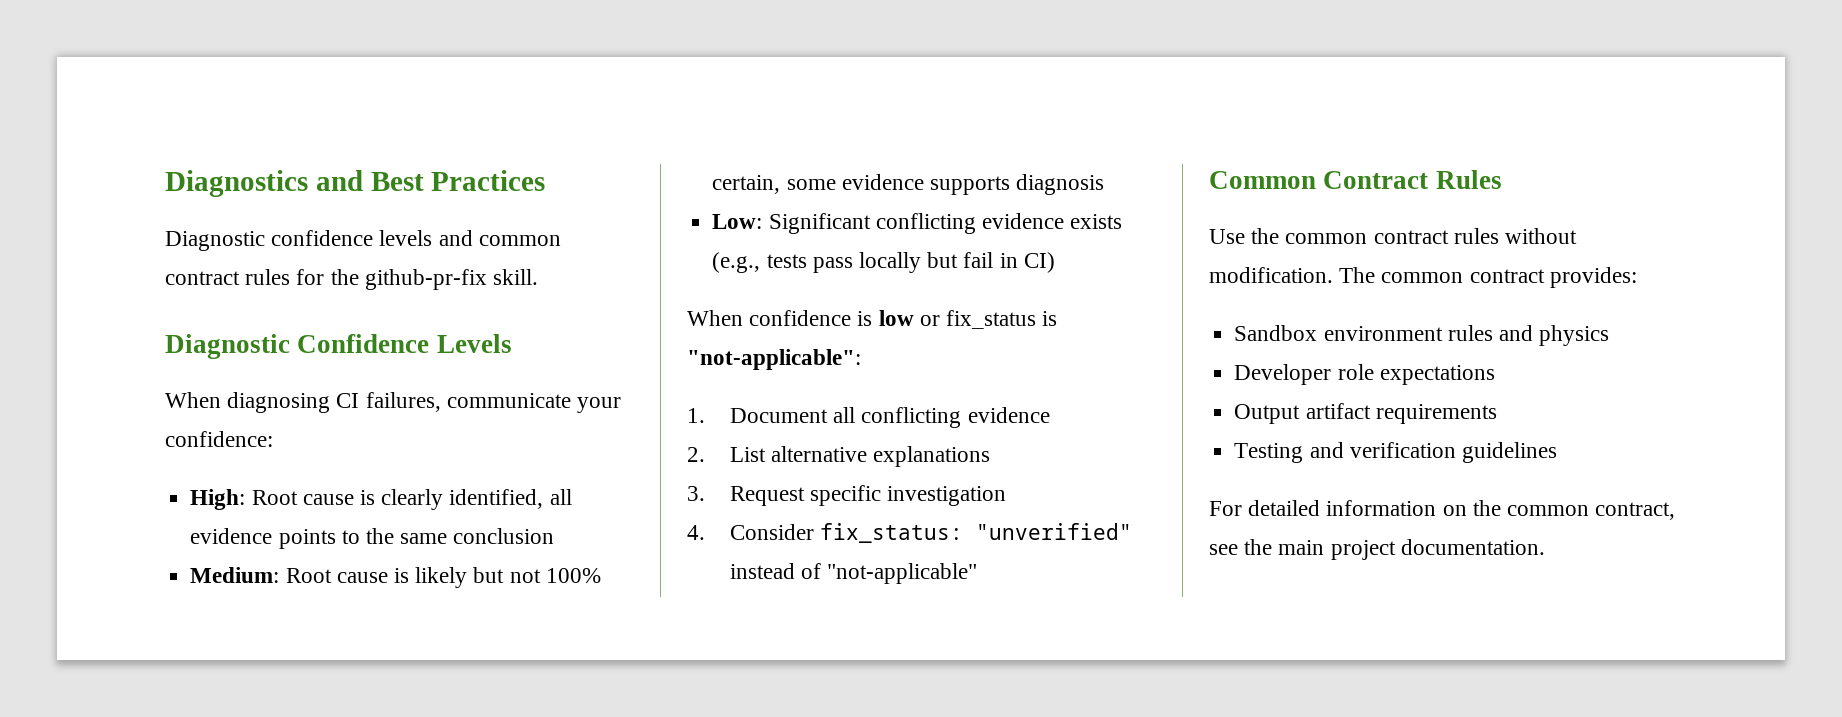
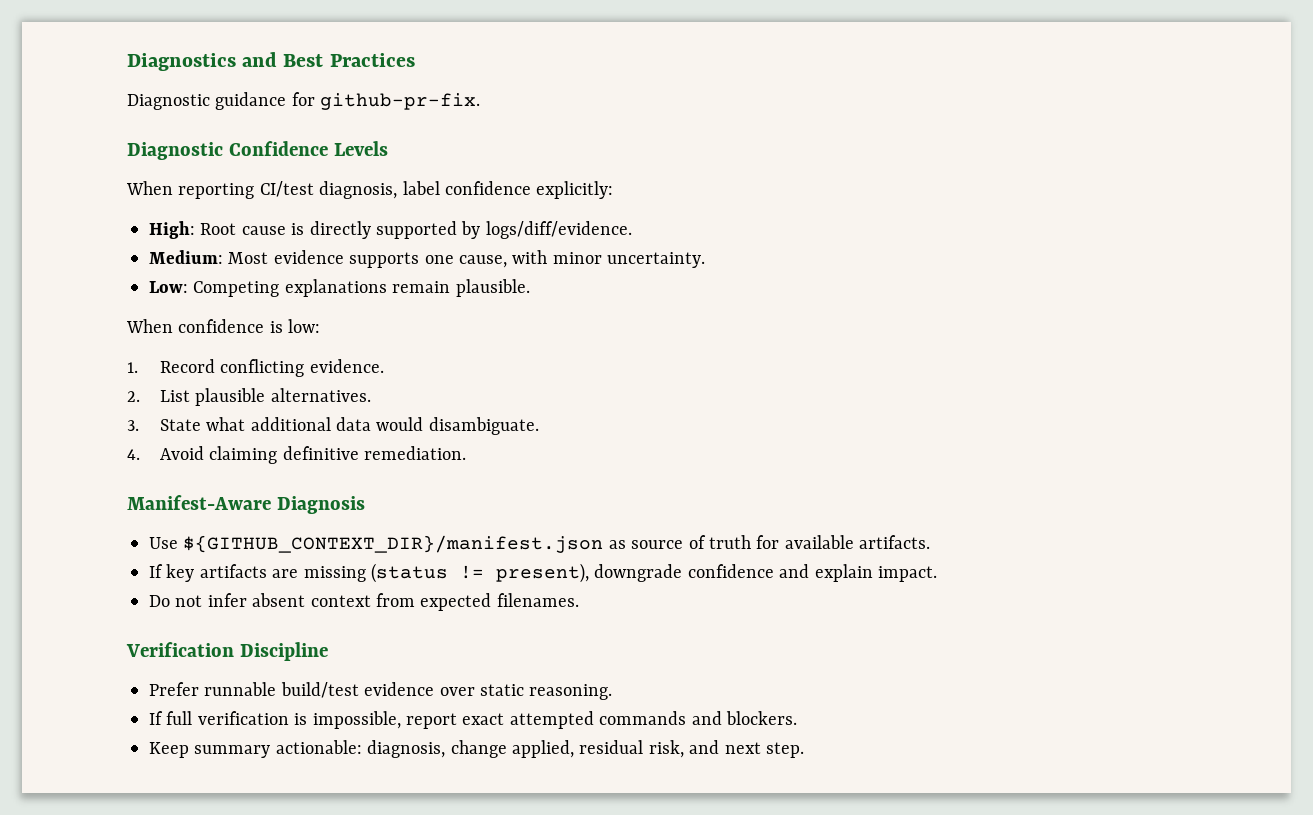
- Diagnostic confidence levels and common contract rules for the github-pr-fix skill.
+ Diagnostic guidance for github-pr-fix.
  Diagnostic Confidence Levels
- When diagnosing CI failures, communicate your confidence:
- High: Root cause is clearly identified, all evidence points to the same conclusion
- Medium: Root cause is likely but not 100% certain, some evidence supports diagnosis
- Low: Significant conflicting evidence exists (e.g., tests pass locally but fail in CI)
- When confidence is low or fix_status is "not-applicable":
- 1. Document all conflicting evidence
+ When reporting CI/test diagnosis, label confidence explicitly:
+ High: Root cause is directly supported by logs/diff/evidence.
+ Medium: Most evidence supports one cause, with minor uncertainty.
+ Low: Competing explanations remain plausible.
+ When confidence is low:
+ 1. Record conflicting evidence.
- 2. List alternative explanations
+ 2. List plausible alternatives.
- 3. Request specific investigation
- 4. Consider fix_status: "unverified" instead of "not-applicable"
- Common Contract Rules
- Use the common contract rules without modification. The common contract provides:
- Sandbox environment rules and physics
- Developer role expectations
- Output artifact requirements
- Testing and verification guidelines
- For detailed information on the common contract, see the main project documentation.
+ 3. State what additional data would disambiguate.
+ 4. Avoid claiming definitive remediation.
+ Manifest-Aware Diagnosis
+ Use ${GITHUB_CONTEXT_DIR}/manifest.json as source of truth for available artifacts.
+ If key artifacts are missing (status != present), downgrade confidence and explain impact.
+ Do not infer absent context from expected filenames.
+ Verification Discipline
+ Prefer runnable build/test evidence over static reasoning.
+ If full verification is impossible, report exact attempted commands and blockers.
+ Keep summary actionable: diagnosis, change applied, residual risk, and next step.

